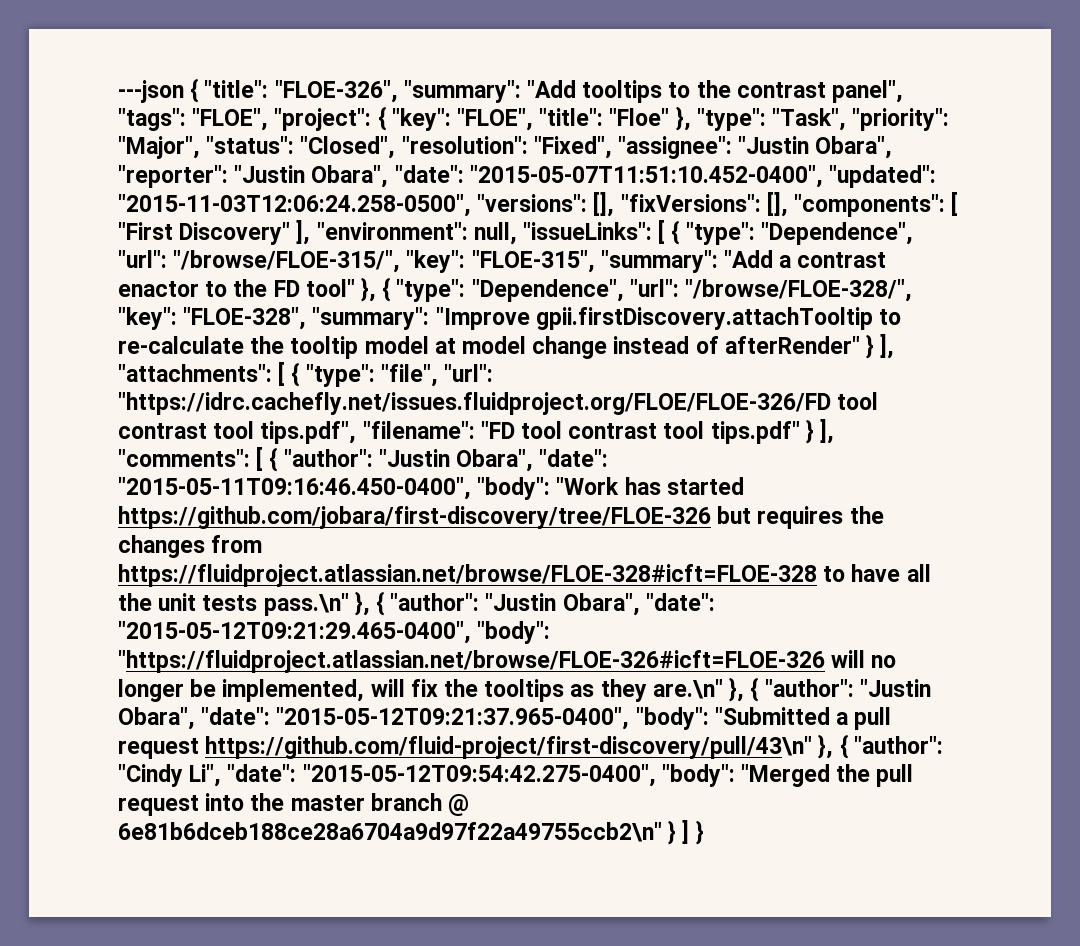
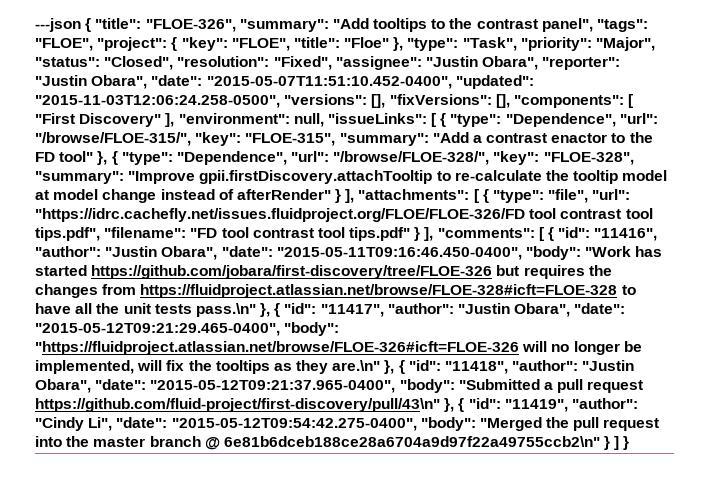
- [ { "author":
+ [ { "id": "11416", "author":
- "Work has started https://github.com/jobara/first-discovery/tree/FLOE-326 but requires the changes from https://fluidproject.atlassian.net/browse/FLOE-328#icft=FLOE-328 to have all the unit tests pass.\n" }, { "author":
+ "Work has started https://github.com/jobara/first-discovery/tree/FLOE-326 but requires the changes from https://fluidproject.atlassian.net/browse/FLOE-328#icft=FLOE-328 to have all the unit tests pass.\n" }, { "id": "11417", "author":
- "https://fluidproject.atlassian.net/browse/FLOE-326#icft=FLOE-326 will no longer be implemented, will fix the tooltips as they are.\n" }, { "author":
+ "https://fluidproject.atlassian.net/browse/FLOE-326#icft=FLOE-326 will no longer be implemented, will fix the tooltips as they are.\n" }, { "id": "11418", "author":
- "Submitted a pull request https://github.com/fluid-project/first-discovery/pull/43\n" }, { "author":
+ "Submitted a pull request https://github.com/fluid-project/first-discovery/pull/43\n" }, { "id": "11419", "author":

